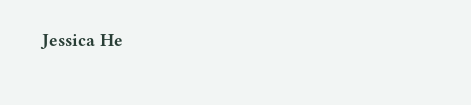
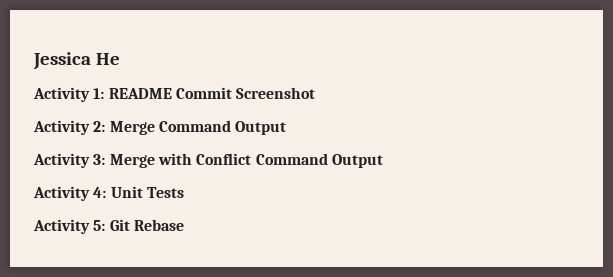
+ Activity 1: README Commit Screenshot
+ Activity 2: Merge Command Output
+ Activity 3: Merge with Conflict Command Output
+ Activity 4: Unit Tests
+ Activity 5: Git Rebase

